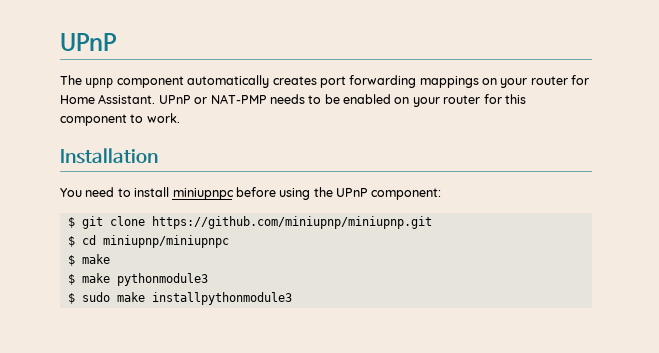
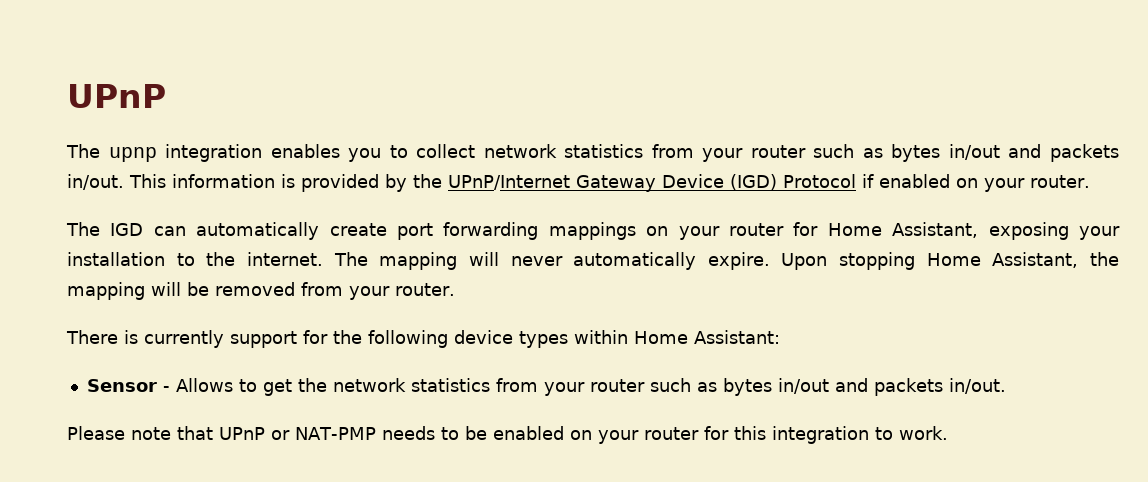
- The upnp component automatically creates port forwarding mappings on your router for Home Assistant. UPnP or NAT-PMP needs to be enabled on your router for this component to work.
+ The upnp integration enables you to collect network statistics from your router such as bytes in/out and packets in/out. This information is provided by the UPnP/Internet Gateway Device (IGD) Protocol if enabled on your router.
+ The IGD can automatically create port forwarding mappings on your router for Home Assistant, exposing your installation to the internet. The mapping will never automatically expire. Upon stopping Home Assistant, the mapping will be removed from your router.
+ There is currently support for the following device types within Home Assistant:
+ Sensor - Allows to get the network statistics from your router such as bytes in/out and packets in/out.
+ Please note that UPnP or NAT-PMP needs to be enabled on your router for this integration to work.
- Installation
- You need to install miniupnpc before using the UPnP component:
- $ git clone https://github.com/miniupnp/miniupnp.git
- $ cd miniupnp/miniupnpc
- $ make
- $ make pythonmodule3
- $ sudo make installpythonmodule3

